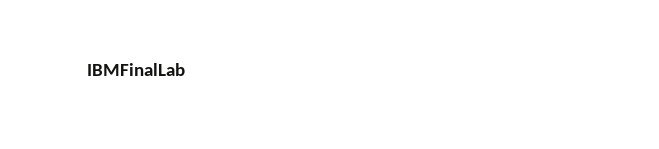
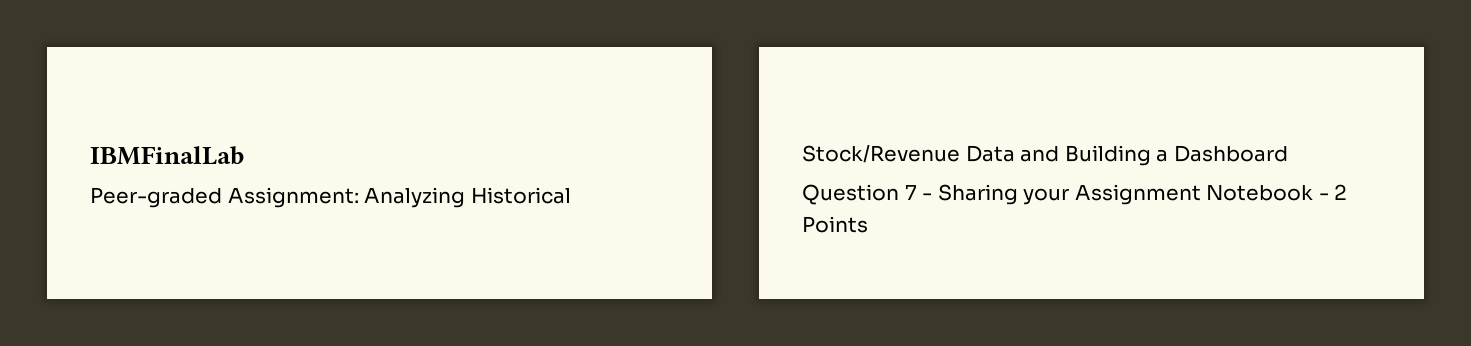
+ Peer-graded Assignment: Analyzing Historical Stock/Revenue Data and Building a Dashboard
+ Question 7 - Sharing your Assignment Notebook - 2 Points

